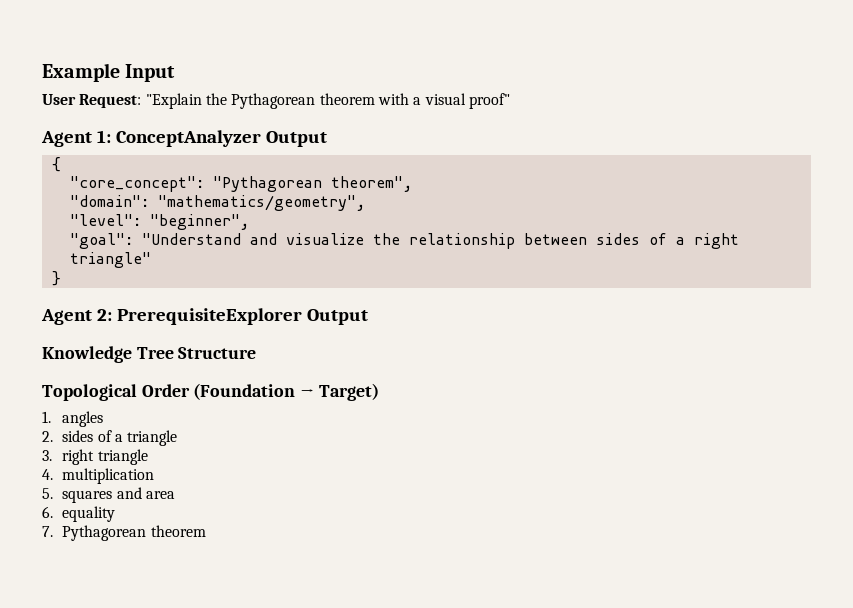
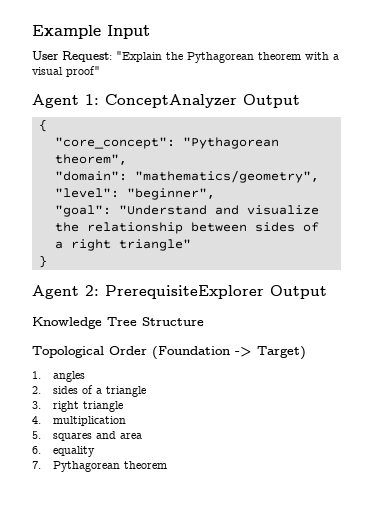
- Topological Order (Foundation → Target)
+ Topological Order (Foundation -> Target)

